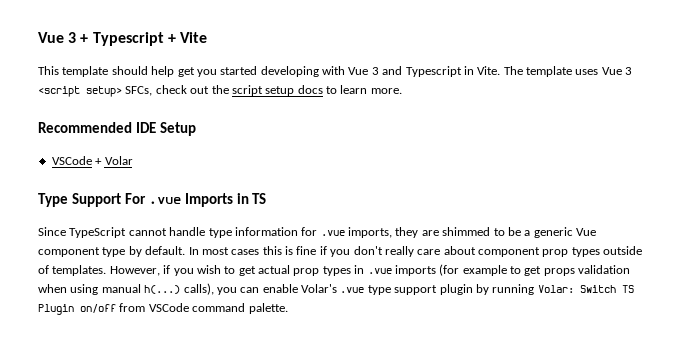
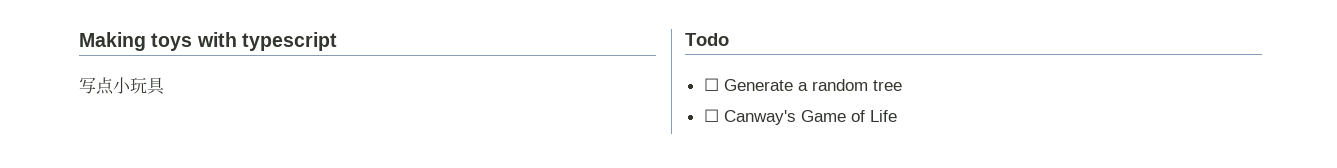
- Vue 3 + Typescript + Vite
- This template should help get you started developing with Vue 3 and Typescript in Vite. The template uses Vue 3 <script setup> SFCs, check out the script setup docs to learn more.
- Recommended IDE Setup
- VSCode + Volar
- Type Support For .vue Imports in TS
- Since TypeScript cannot handle type information for .vue imports, they are shimmed to be a generic Vue component type by default. In most cases this is fine if you don't really care about component prop types outside of templates. However, if you wish to get actual prop types in .vue imports (for example to get props validation when using manual h(...) calls), you can enable Volar's .vue type support plugin by running Volar: Switch TS Plugin on/off from VSCode command palette.
+ Making toys with typescript
+ 写点小玩具
+ Todo
+ ☐ Generate a random tree
+ ☐ Canway's Game of Life

